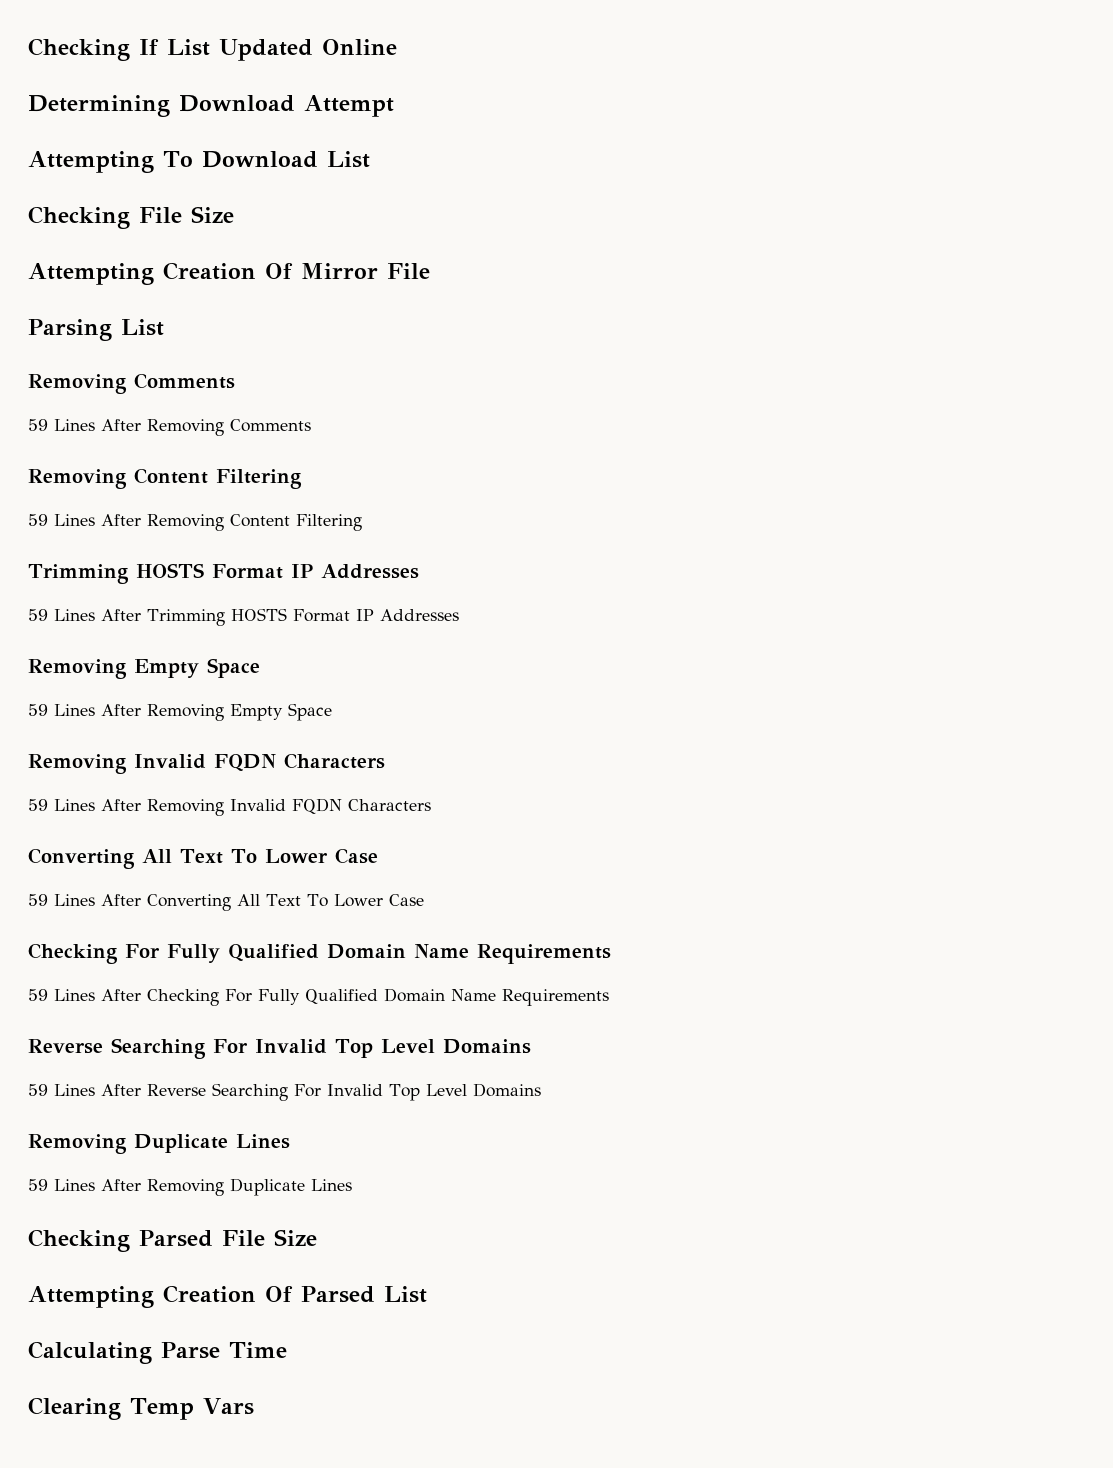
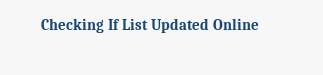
- Determining Download Attempt
- Attempting To Download List
- Checking File Size
- Attempting Creation Of Mirror File
- Parsing List
- Removing Comments
- 59 Lines After Removing Comments
- Removing Content Filtering
- 59 Lines After Removing Content Filtering
- Trimming HOSTS Format IP Addresses
- 59 Lines After Trimming HOSTS Format IP Addresses
- Removing Empty Space
- 59 Lines After Removing Empty Space
- Removing Invalid FQDN Characters
- 59 Lines After Removing Invalid FQDN Characters
- Converting All Text To Lower Case
- 59 Lines After Converting All Text To Lower Case
- Checking For Fully Qualified Domain Name Requirements
- 59 Lines After Checking For Fully Qualified Domain Name Requirements
- Reverse Searching For Invalid Top Level Domains
- 59 Lines After Reverse Searching For Invalid Top Level Domains
- Removing Duplicate Lines
- 59 Lines After Removing Duplicate Lines
- Checking Parsed File Size
- Attempting Creation Of Parsed List
- Calculating Parse Time
- Clearing Temp Vars

